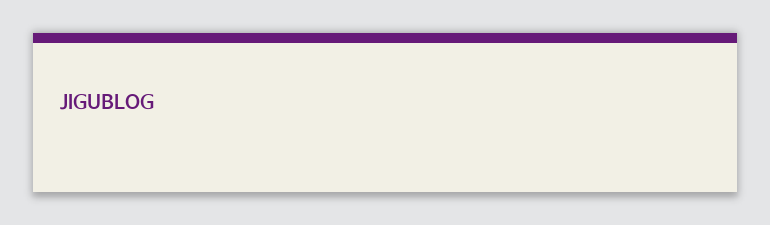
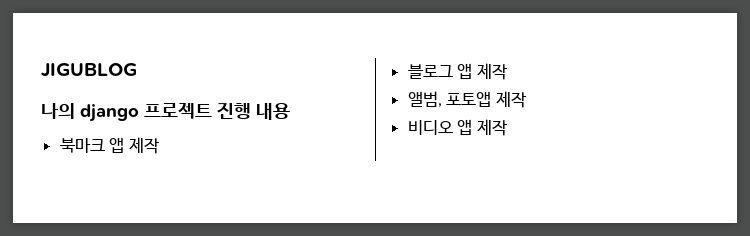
+ 나의 django 프로젝트 진행 내용
+ 북마크 앱 제작
+ 블로그 앱 제작
+ 앨범, 포토앱 제작
+ 비디오 앱 제작

